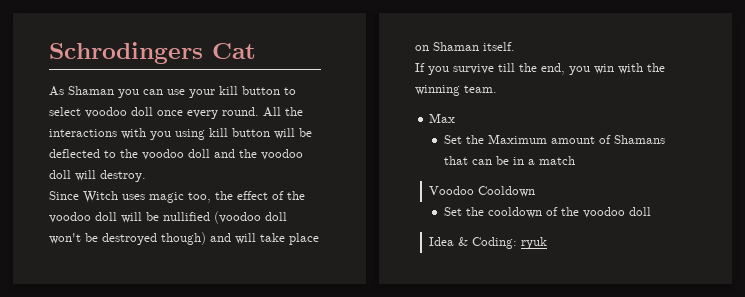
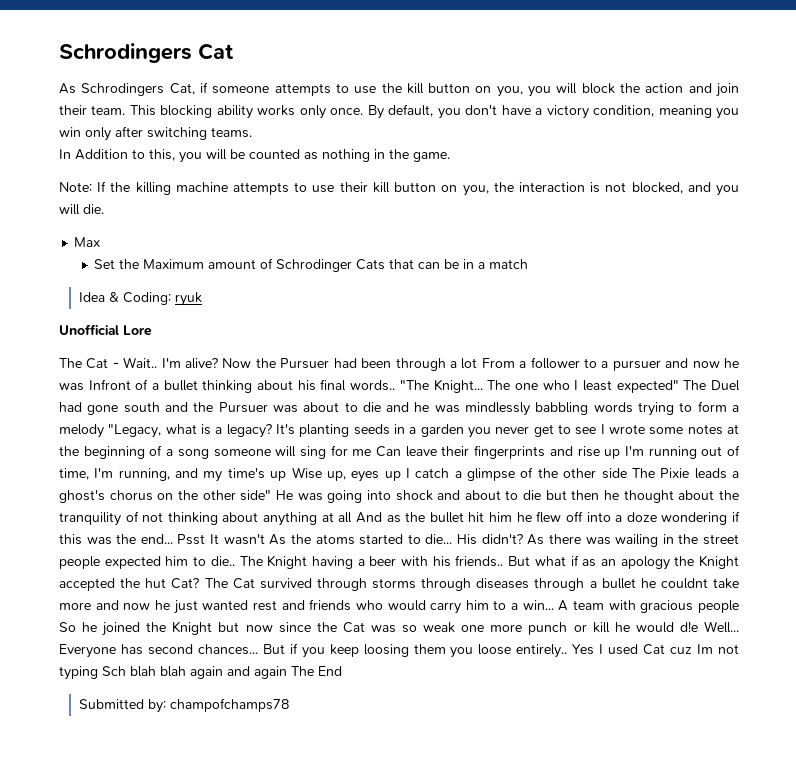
- As Shaman you can use your kill button to select voodoo doll once every round. All the interactions with you using kill button will be deflected to the voodoo doll and the voodoo doll will destroy.
- Since Witch uses magic too, the effect of the voodoo doll will be nullified (voodoo doll won't be destroyed though) and will take place on Shaman itself.
- If you survive till the end, you win with the winning team.
+ As Schrodingers Cat, if someone attempts to use the kill button on you, you will block the action and join their team. This blocking ability works only once. By default, you don't have a victory condition, meaning you win only after switching teams.
+ In Addition to this, you will be counted as nothing in the game.
+ Note: If the killing machine attempts to use their kill button on you, the interaction is not blocked, and you will die.
- Set the Maximum amount of Shamans that can be in a match
+ Set the Maximum amount of Schrodinger Cats that can be in a match
- Voodoo Cooldown
- Set the cooldown of the voodoo doll
  Idea & Coding: ryuk
+ Unofficial Lore
+ The Cat - Wait.. I'm alive? Now the Pursuer had been through a lot From a follower to a pursuer and now he was Infront of a bullet thinking about his final words.. "The Knight... The one who I least expected" The Duel had gone south and the Pursuer was about to die and he was mindlessly babbling words trying to form a melody "Legacy, what is a legacy? It's planting seeds in a garden you never get to see I wrote some notes at the beginning of a song someone will sing for me Can leave their fingerprints and rise up I'm running out of time, I'm running, and my time's up Wise up, eyes up I catch a glimpse of the other side The Pixie leads a ghost's chorus on the other side" He was going into shock and about to die but then he thought about the tranquility of not thinking about anything at all And as the bullet hit him he flew off into a doze wondering if this was the end... Psst It wasn't As the atoms started to die... His didn't? As there was wailing in the street people expected him to die.. The Knight having a beer with his friends.. But what if as an apology the Knight accepted the hut Cat? The Cat survived through storms through diseases through a bullet he couldnt take more and now he just wanted rest and friends who would carry him to a win... A team with gracious people So he joined the Knight but now since the Cat was so weak one more punch or kill he would d!e Well... Everyone has second chances... But if you keep loosing them you loose entirely.. Yes I used Cat cuz Im not typing Sch blah blah again and again The End
+ Submitted by: champofchamps78

